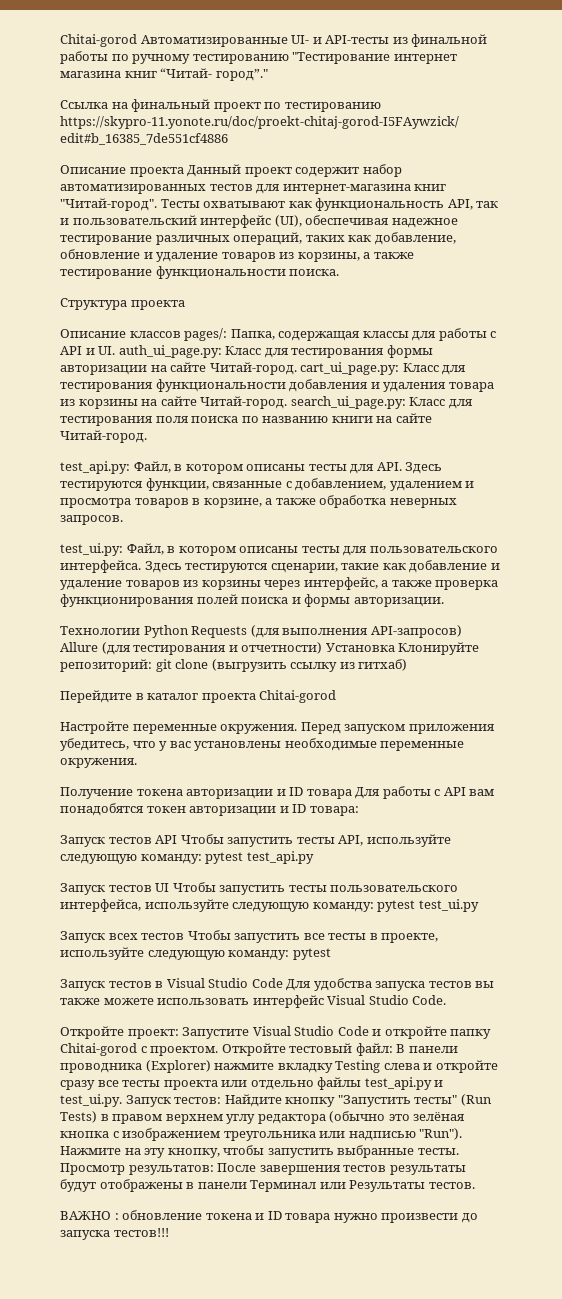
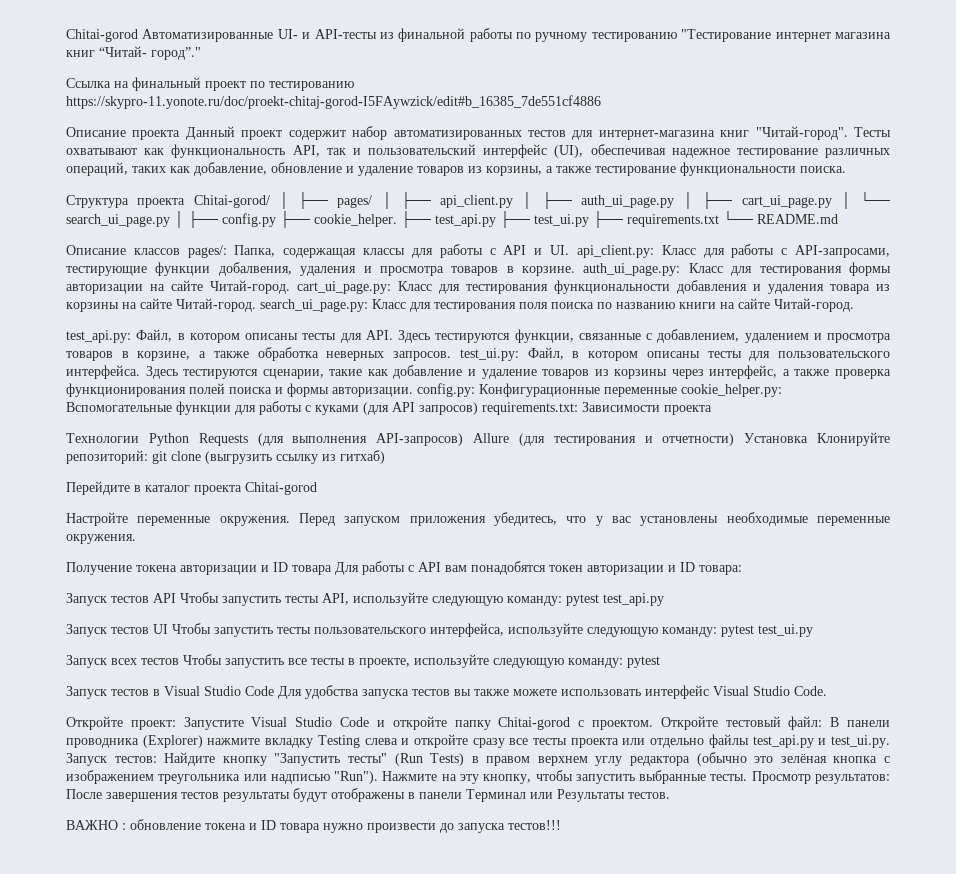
- Структура проекта
+ Структура проекта Chitai-gorod/ │ ├── pages/ │ ├── api_client.py │ ├── auth_ui_page.py │ ├── cart_ui_page.py │ └── search_ui_page.py │ ├── config.py ├── cookie_helper. ├── test_api.py ├── test_ui.py ├── requirements.txt └── README.md
- Описание классов pages/: Папка, содержащая классы для работы с API и UI. auth_ui_page.py: Класс для тестирования формы авторизации на сайте Читай-город. cart_ui_page.py: Класс для тестирования функциональности добавления и удаления товара из корзины на сайте Читай-город. search_ui_page.py: Класс для тестирования поля поиска по названию книги на сайте Читай-город.
+ Описание классов pages/: Папка, содержащая классы для работы с API и UI. api_client.py: Класс для работы с API-запросами, тестирующие функции добалвения, удаления и просмотра товаров в корзине. auth_ui_page.py: Класс для тестирования формы авторизации на сайте Читай-город. cart_ui_page.py: Класс для тестирования функциональности добавления и удаления товара из корзины на сайте Читай-город. search_ui_page.py: Класс для тестирования поля поиска по названию книги на сайте Читай-город.
- test_api.py: Файл, в котором описаны тесты для API. Здесь тестируются функции, связанные с добавлением, удалением и просмотра товаров в корзине, а также обработка неверных запросов.
- test_ui.py: Файл, в котором описаны тесты для пользовательского интерфейса.
+ test_api.py: Файл, в котором описаны тесты для API. Здесь тестируются функции, связанные с добавлением, удалением и просмотра товаров в корзине, а также обработка неверных запросов. test_ui.py: Файл, в котором описаны тесты для пользовательского интерфейса.
- Здесь тестируются сценарии, такие как добавление и удаление товаров из корзины через интерфейс, а также проверка функционирования полей поиска и формы авторизации.
+ Здесь тестируются сценарии, такие как добавление и удаление товаров из корзины через интерфейс, а также проверка функционирования полей поиска и формы авторизации. config.py: Конфигурационные переменные cookie_helper.py: Вспомогательные функции для работы с куками (для API запросов) requirements.txt: Зависимости проекта

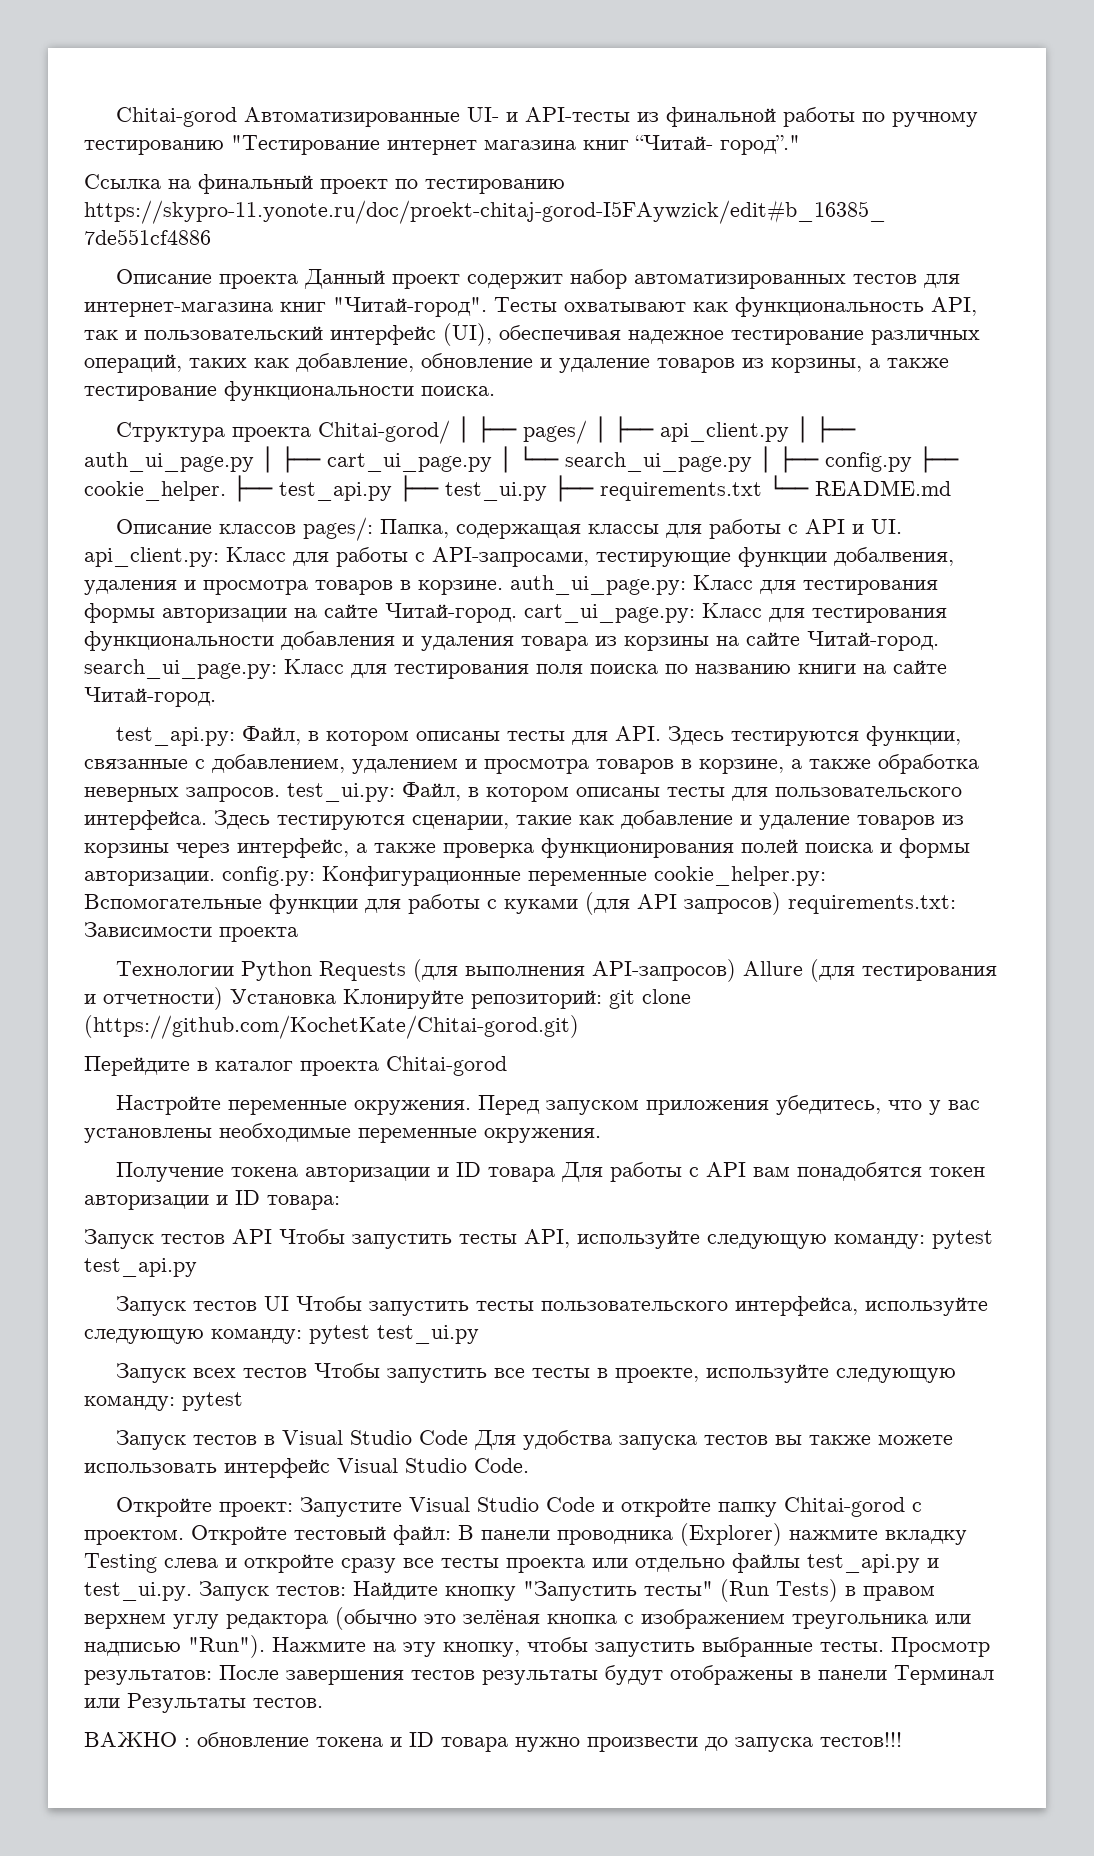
- Технологии Python Requests (для выполнения API-запросов) Allure (для тестирования и отчетности) Установка Клонируйте репозиторий: git clone (выгрузить ссылку из гитхаб)
+ Технологии Python Requests (для выполнения API-запросов) Allure (для тестирования и отчетности) Установка Клонируйте репозиторий: git clone (https://github.com/KochetKate/Chitai-gorod.git)

